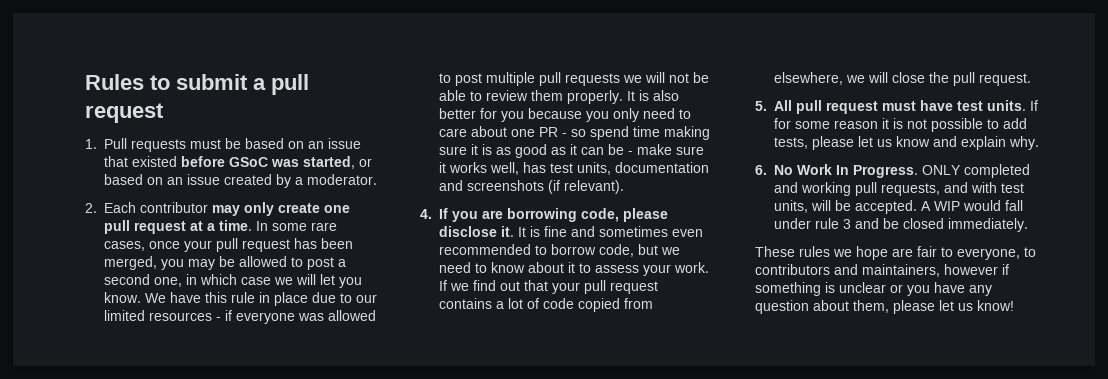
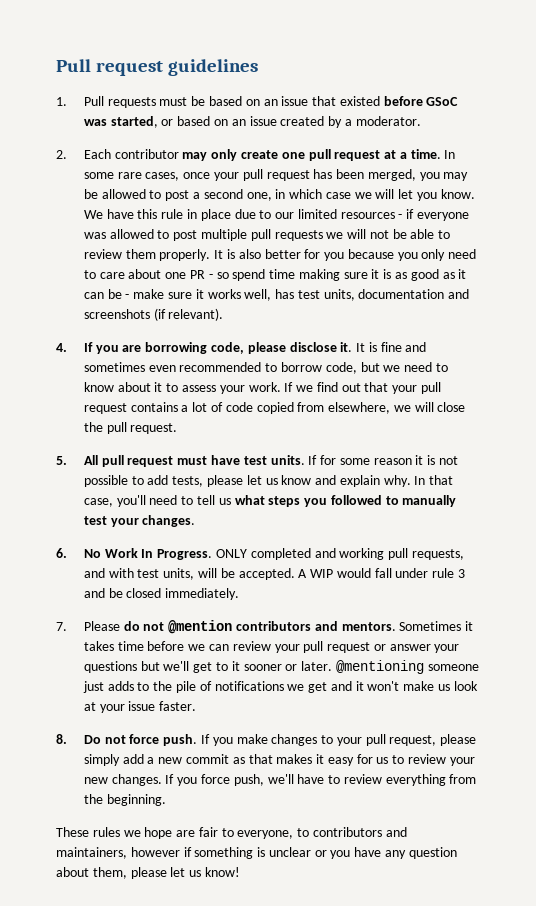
- Rules to submit a pull request
+ Pull request guidelines
+ In that case, you'll need to tell us what steps you followed to manually test your changes.
+ 7. Please do not @mention contributors and mentors. Sometimes it takes time before we can review your pull request or answer your questions but we'll get to it sooner or later. @mentioning someone just adds to the pile of notifications we get and it won't make us look at your issue faster.
+ 8. Do not force push. If you make changes to your pull request, please simply add a new commit as that makes it easy for us to review your new changes. If you force push, we'll have to review everything from the beginning.

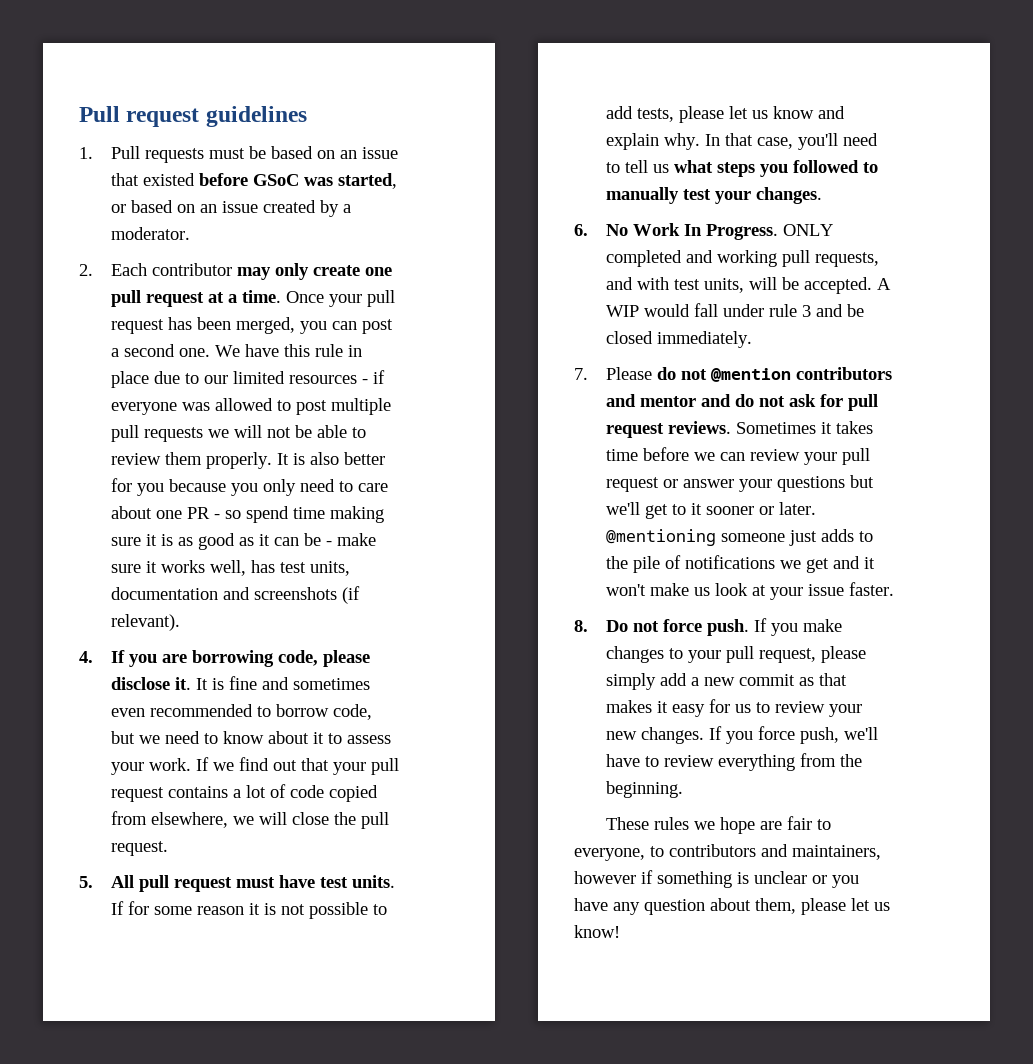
- In some rare cases, once your pull request has been merged, you may be allowed to post a second one, in which case we will let you know.
+ Once your pull request has been merged, you can post a second one.
- 7. Please do not @mention contributors and mentors.
+ 7. Please do not @mention contributors and mentor and do not ask for pull request reviews.

